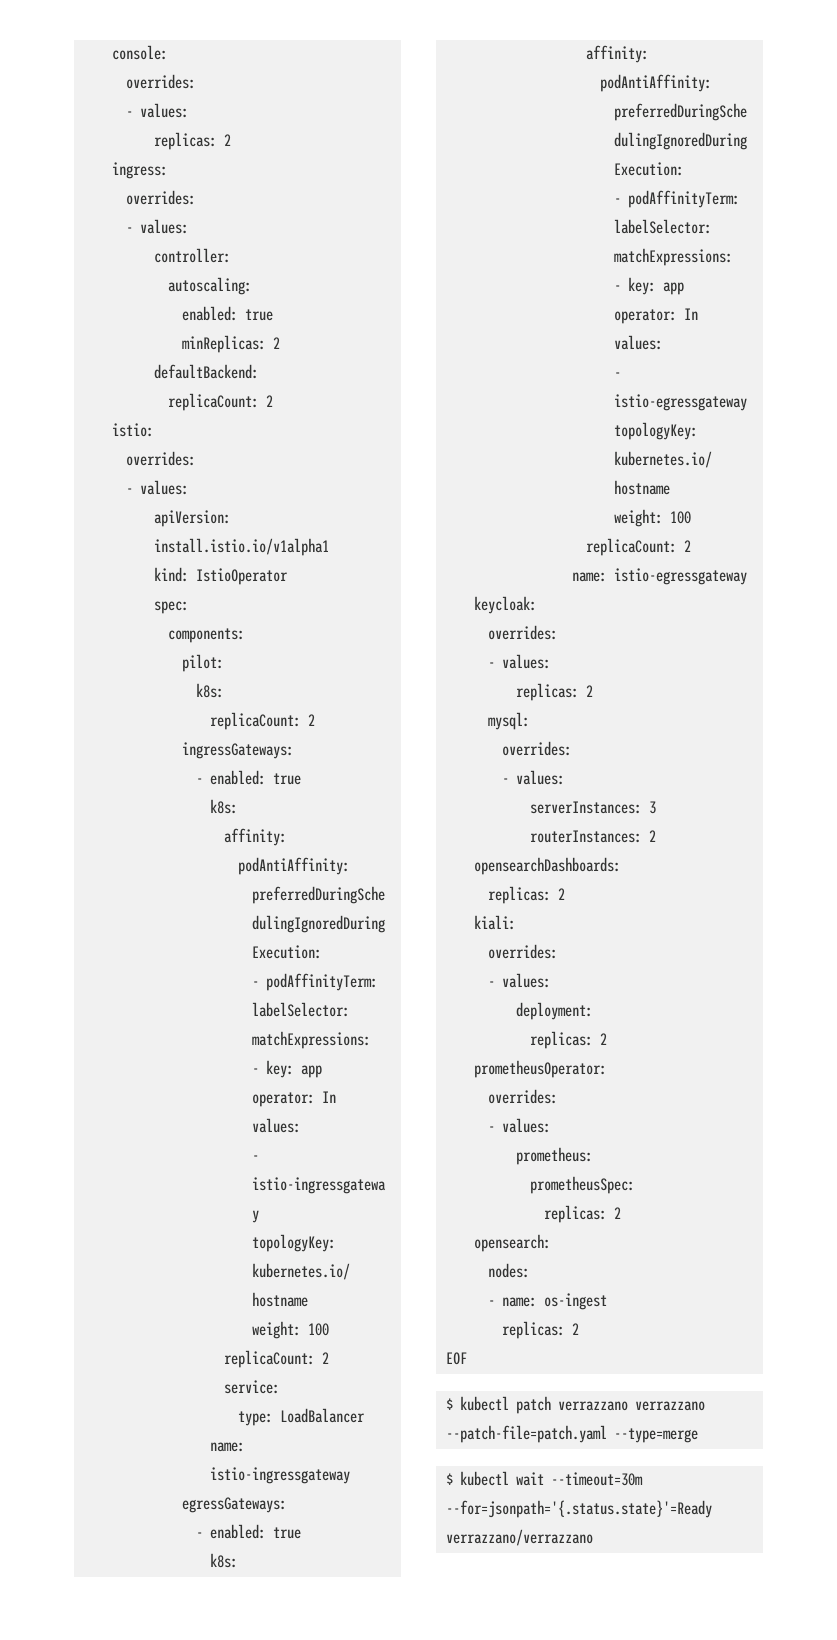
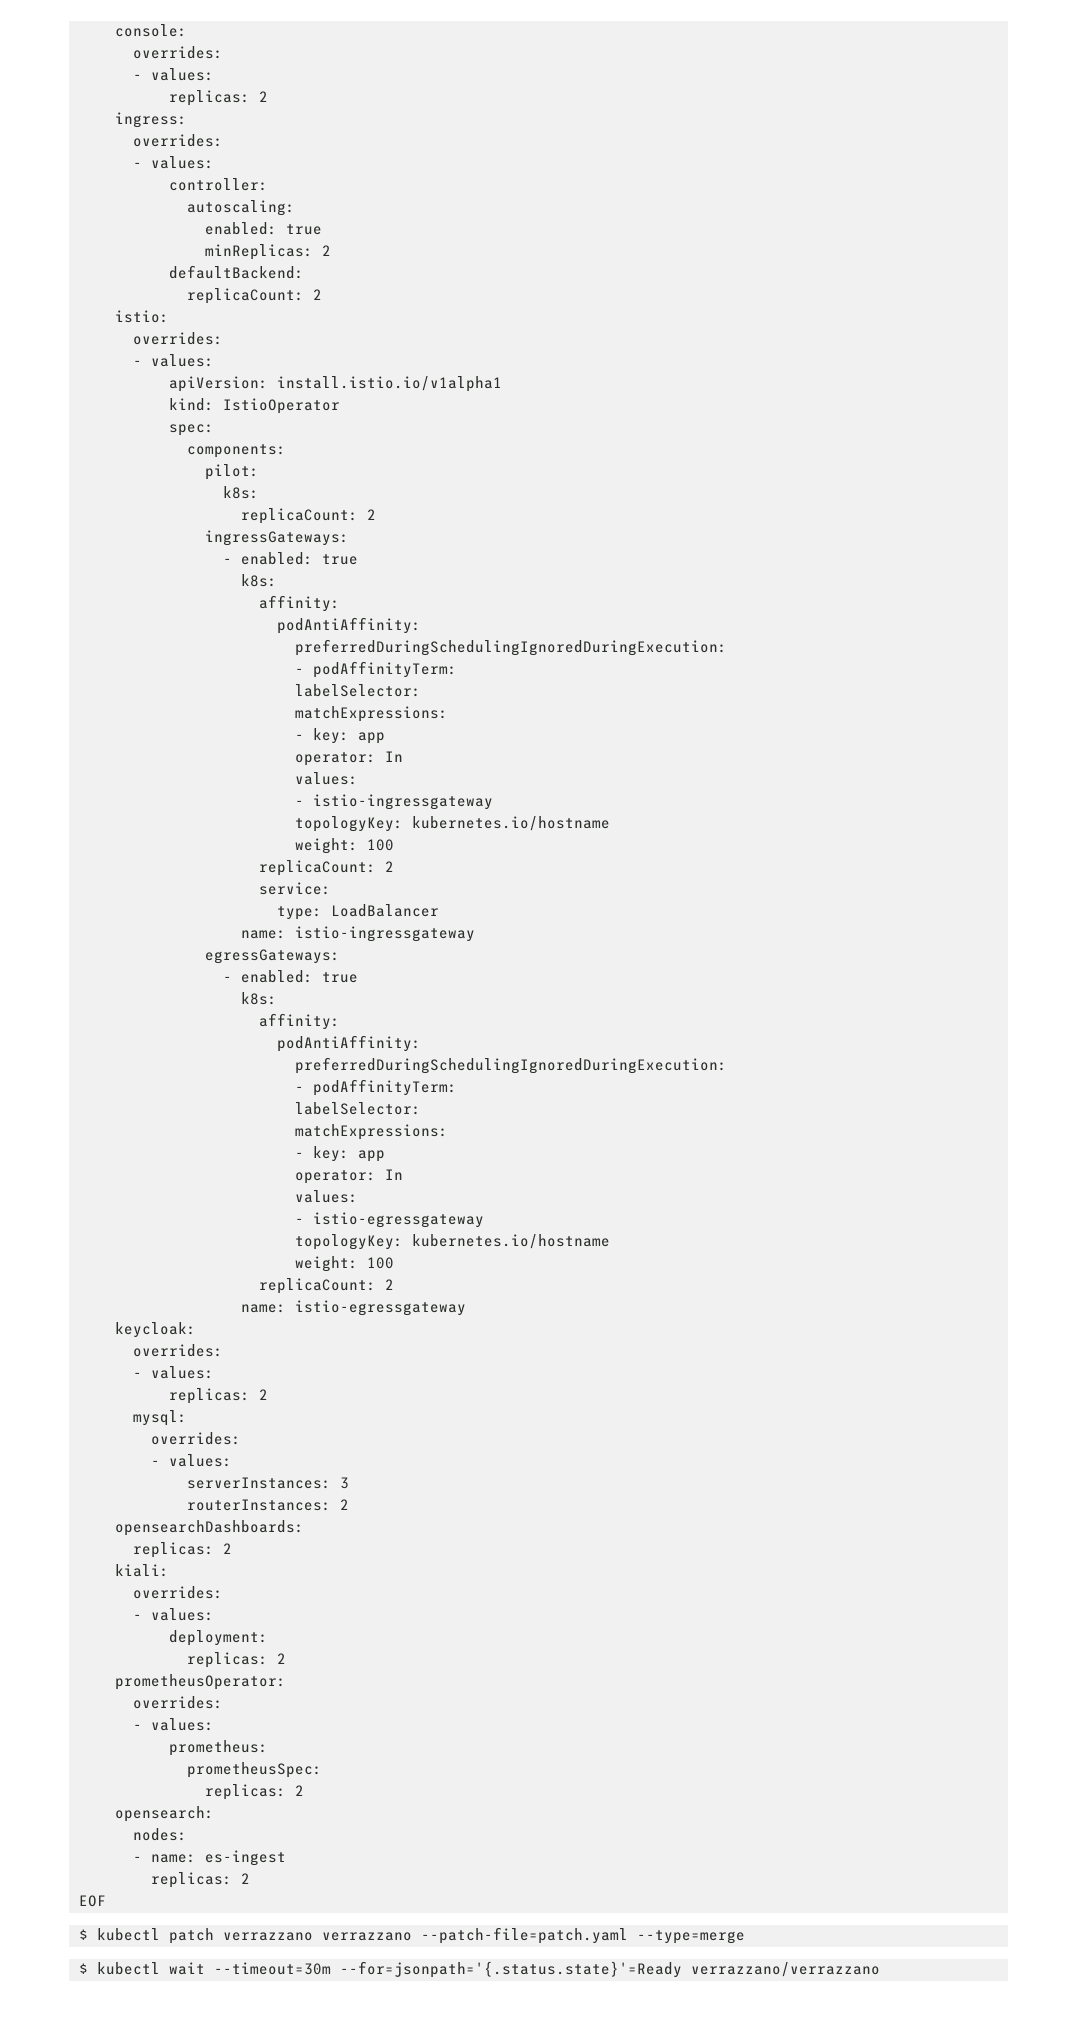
- - name: os-ingest
+ - name: es-ingest

